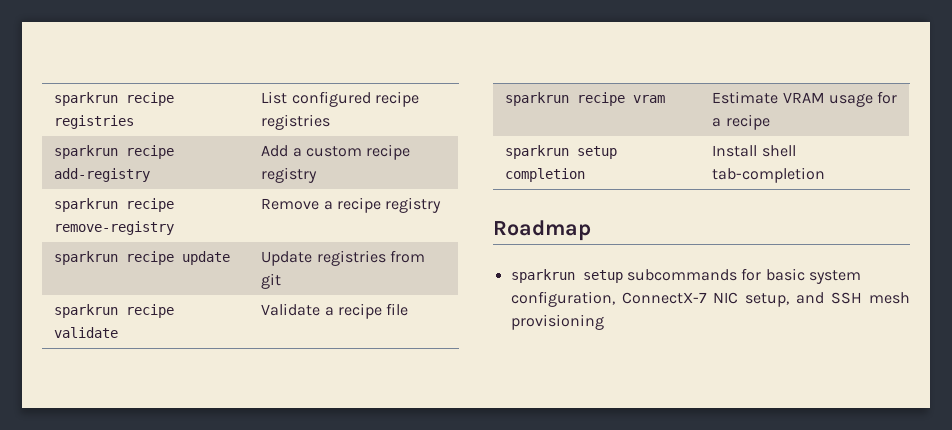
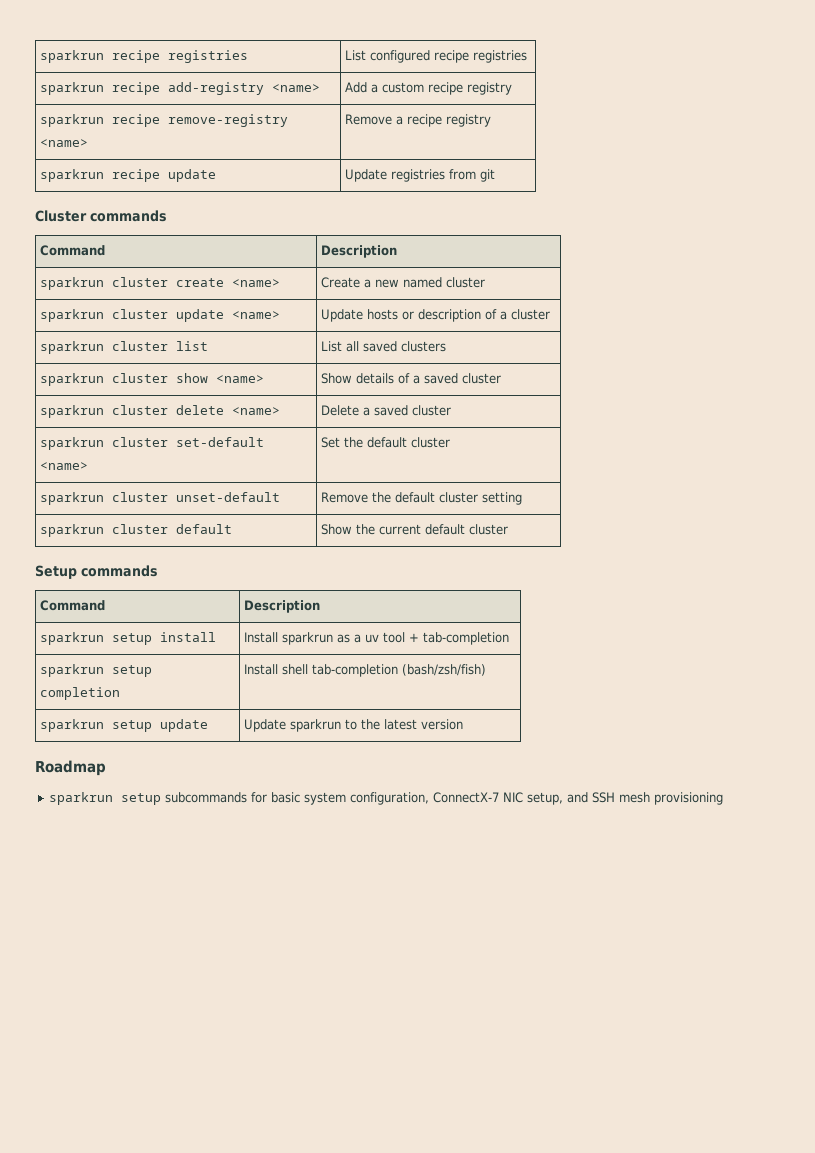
- sparkrun recipe add-registry | Add a custom recipe registry
+ sparkrun recipe add-registry <name> | Add a custom recipe registry
- sparkrun recipe remove-registry | Remove a recipe registry
+ sparkrun recipe remove-registry <name> | Remove a recipe registry
- sparkrun recipe validate | Validate a recipe file
- sparkrun recipe vram | Estimate VRAM usage for a recipe
+ Cluster commands
+ Command | Description
+ sparkrun cluster create <name> | Create a new named cluster
+ sparkrun cluster update <name> | Update hosts or description of a cluster
+ sparkrun cluster list | List all saved clusters
+ sparkrun cluster show <name> | Show details of a saved cluster
+ sparkrun cluster delete <name> | Delete a saved cluster
+ sparkrun cluster set-default <name> | Set the default cluster
+ sparkrun cluster unset-default | Remove the default cluster setting
+ sparkrun cluster default | Show the current default cluster
+ Setup commands
+ Command | Description
+ sparkrun setup install | Install sparkrun as a uv tool + tab-completion
- sparkrun setup completion | Install shell tab-completion
+ sparkrun setup completion | Install shell tab-completion (bash/zsh/fish)
+ sparkrun setup update | Update sparkrun to the latest version

